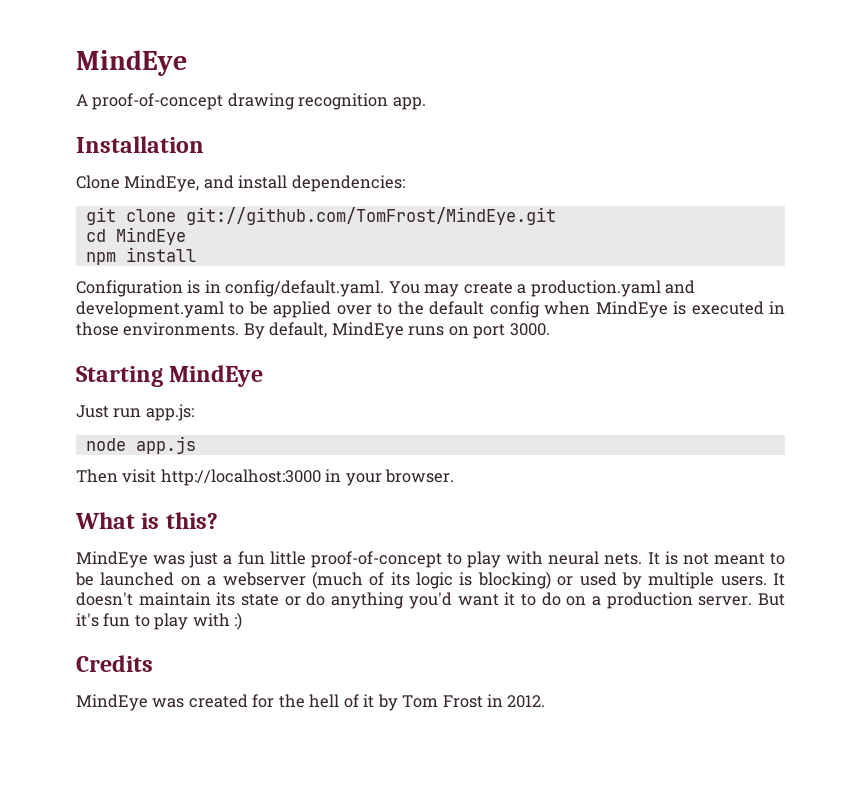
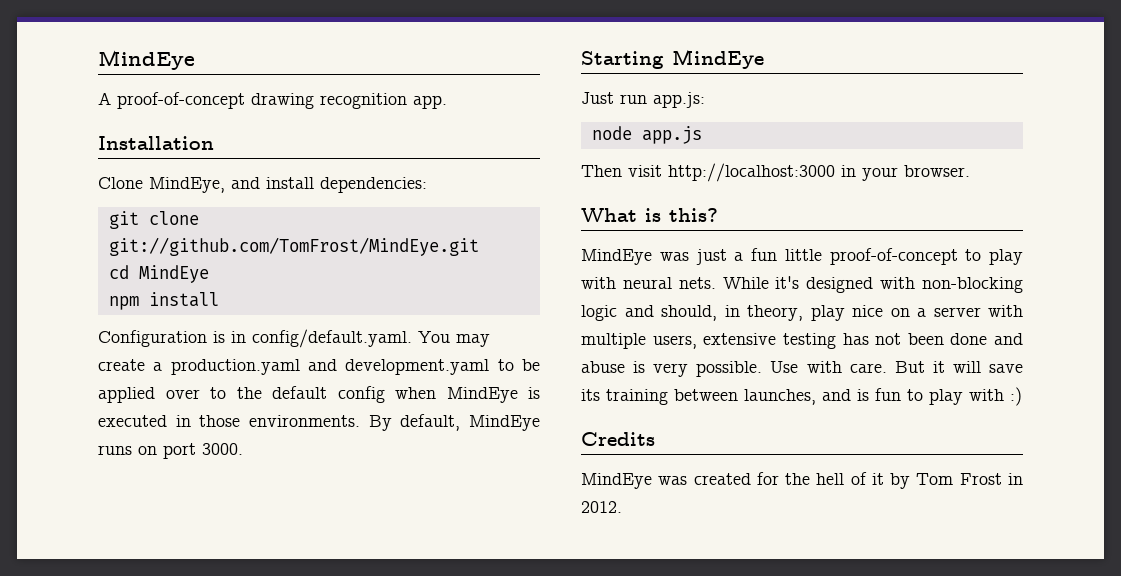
- It is not meant to be launched on a webserver (much of its logic is blocking) or used by multiple users. It doesn't maintain its state or do anything you'd want it to do on a production server. But it's fun to play with :)
+ While it's designed with non-blocking logic and should, in theory, play nice on a server with multiple users, extensive testing has not been done and abuse is very possible. Use with care. But it will save its training between launches, and is fun to play with :)

